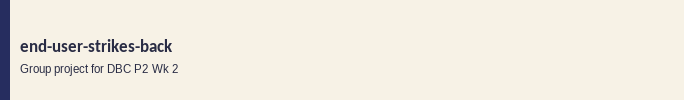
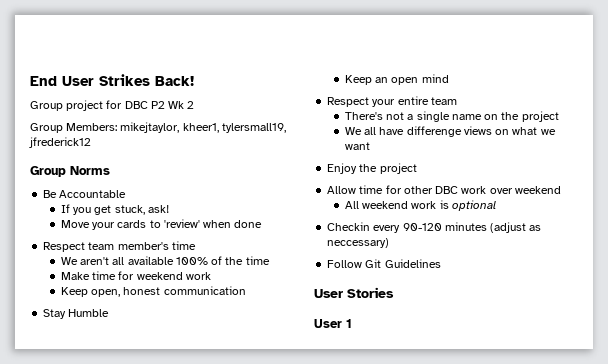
- end-user-strikes-back
+ End User Strikes Back!
+ Group Members: mikejtaylor, kheer1, tylersmall19, jfrederick12
+ Group Norms
+ Be Accountable
+ If you get stuck, ask!
+ Move your cards to 'review' when done
+ Respect team member's time
+ We aren't all available 100% of the time
+ Make time for weekend work
+ Keep open, honest communication
+ Stay Humble
+ Keep an open mind
+ Respect your entire team
+ There's not a single name on the project
+ We all have differenge views on what we want
+ Enjoy the project
+ Allow time for other DBC work over weekend
+ All weekend work is optional
+ Checkin every 90-120 minutes (adjust as neccessary)
+ Follow Git Guidelines
+ User Stories
+ User 1

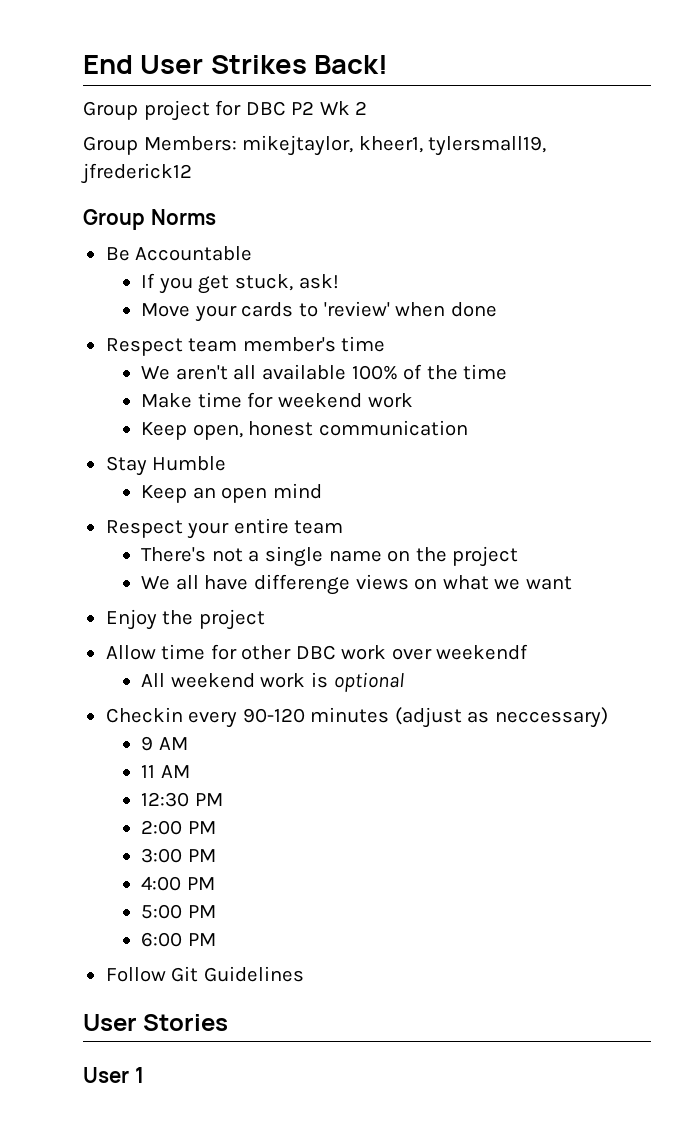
- Allow time for other DBC work over weekend
+ Allow time for other DBC work over weekendf
+ 9 AM
+ 11 AM
+ 12:30 PM
+ 2:00 PM
+ 3:00 PM
+ 4:00 PM
+ 5:00 PM
+ 6:00 PM

